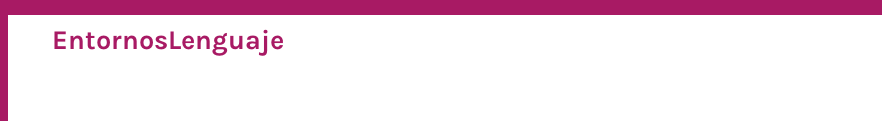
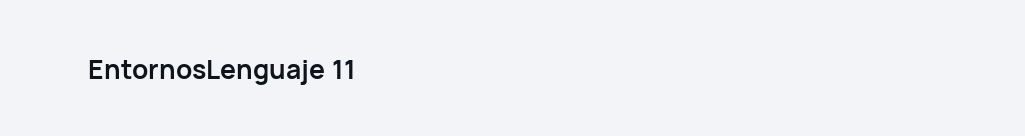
- EntornosLenguaje
+ EntornosLenguaje 11

